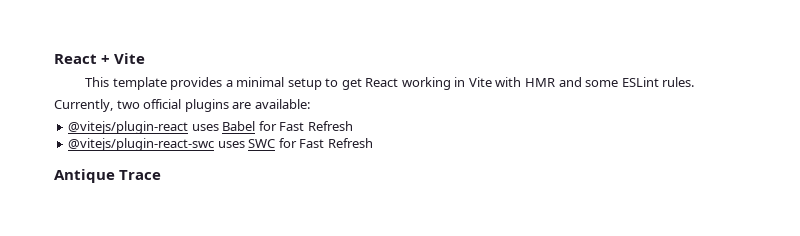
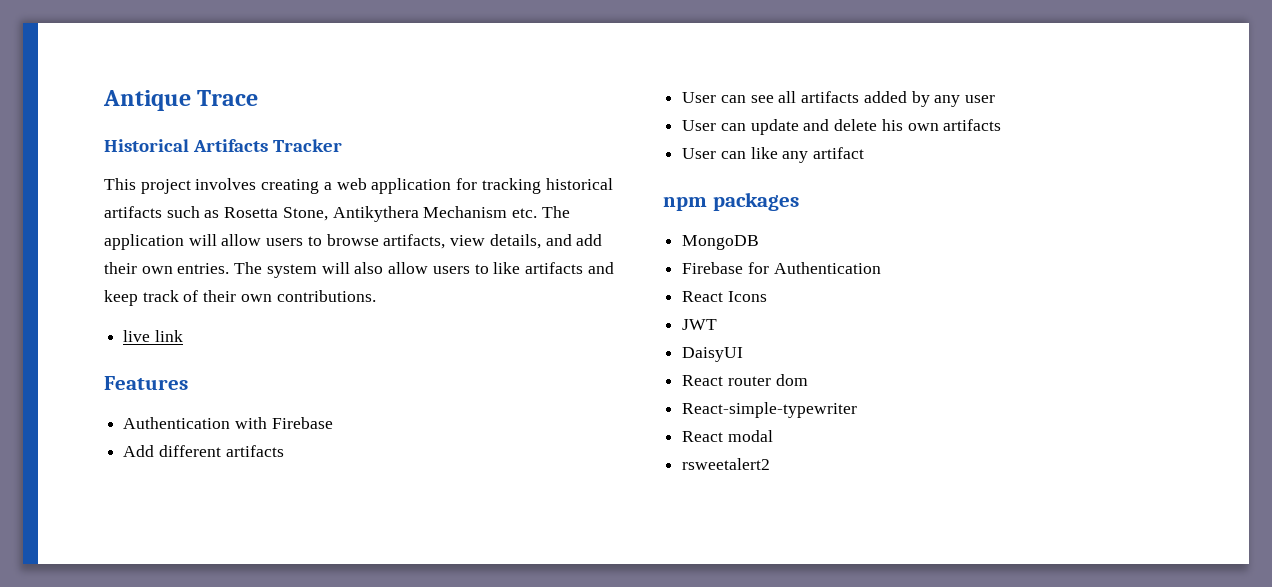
- React + Vite
- This template provides a minimal setup to get React working in Vite with HMR and some ESLint rules.
- Currently, two official plugins are available:
- @vitejs/plugin-react uses Babel for Fast Refresh
- @vitejs/plugin-react-swc uses SWC for Fast Refresh
  Antique Trace
+ Historical Artifacts Tracker
+ This project involves creating a web application for tracking historical artifacts such as Rosetta Stone, Antikythera Mechanism etc. The application will allow users to browse artifacts, view details, and add their own entries. The system will also allow users to like artifacts and keep track of their own contributions.
+ live link
+ Features
+ Authentication with Firebase
+ Add different artifacts
+ User can see all artifacts added by any user
+ User can update and delete his own artifacts
+ User can like any artifact
+ npm packages
+ MongoDB
+ Firebase for Authentication
+ React Icons
+ JWT
+ DaisyUI
+ React router dom
+ React-simple-typewriter
+ React modal
+ rsweetalert2

